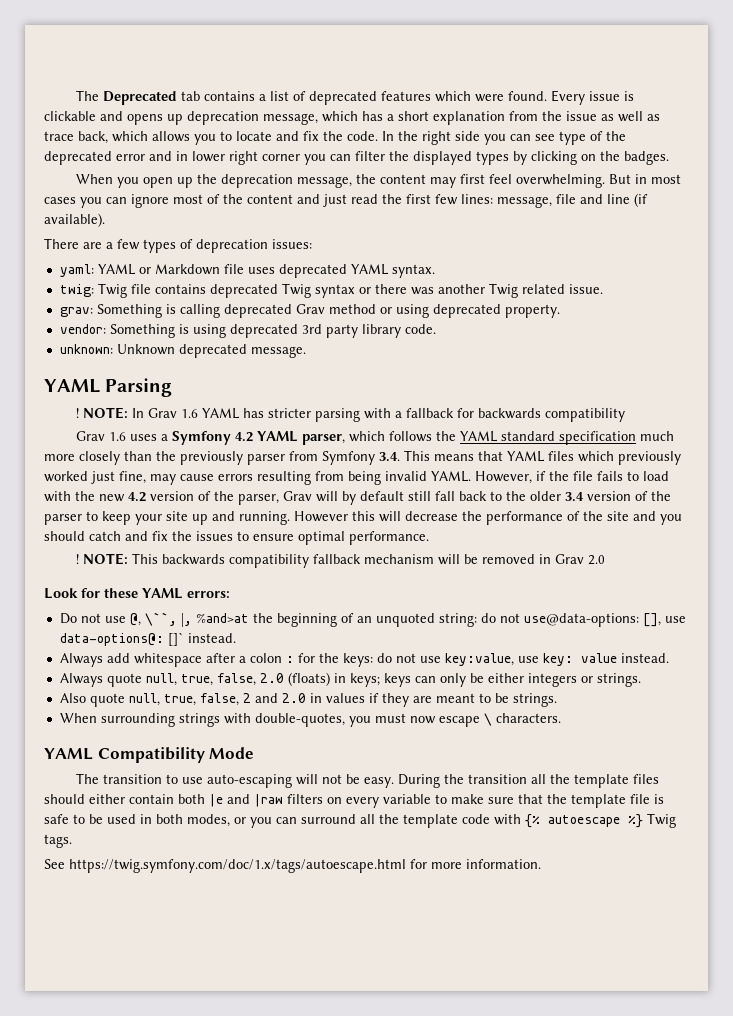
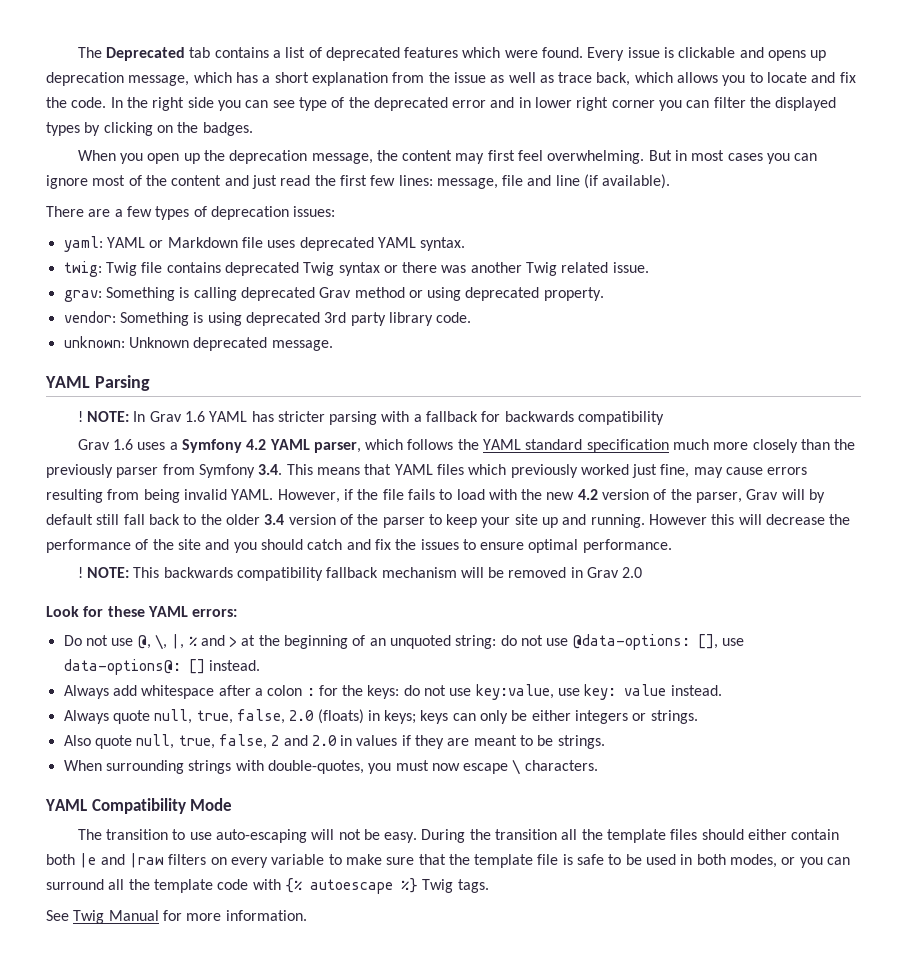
- Do not use @, \``, |, %and>at the beginning of an unquoted string: do not use@data-options: [], use data-options@: []` instead.
+ Do not use @, \, |, % and > at the beginning of an unquoted string: do not use @data-options: [], use data-options@: [] instead.
- See https://twig.symfony.com/doc/1.x/tags/autoescape.html for more information.
+ See Twig Manual for more information.

